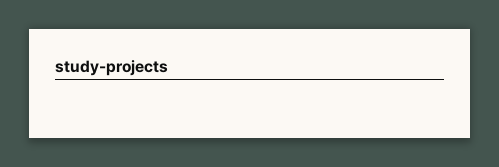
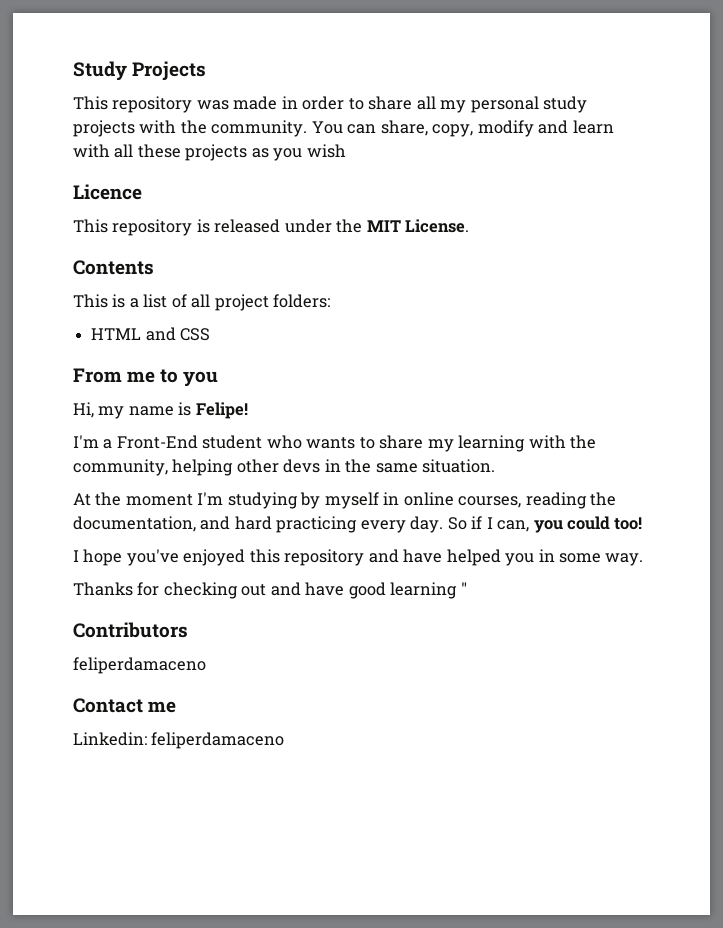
- study-projects
+ Study Projects
+ This repository was made in order to share all my personal study projects with the community. You can share, copy, modify and learn with all these projects as you wish
+ Licence
+ This repository is released under the MIT License.
+ Contents
+ This is a list of all project folders:
+ HTML and CSS
+ From me to you
+ Hi, my name is Felipe!
+ I'm a Front-End student who wants to share my learning with the community, helping other devs in the same situation.
+ At the moment I'm studying by myself in online courses, reading the documentation, and hard practicing every day. So if I can, you could too!
+ I hope you've enjoyed this repository and have helped you in some way.
+ Thanks for checking out and have good learning "
+ Contributors
+ feliperdamaceno
+ Contact me
+ Linkedin: feliperdamaceno

